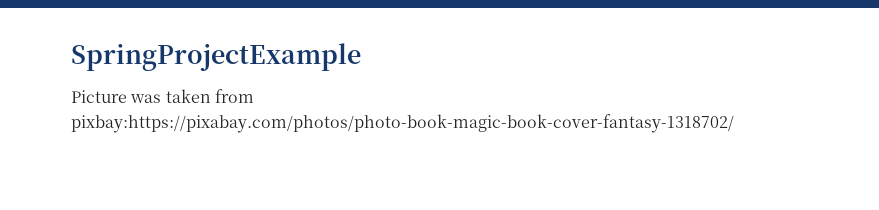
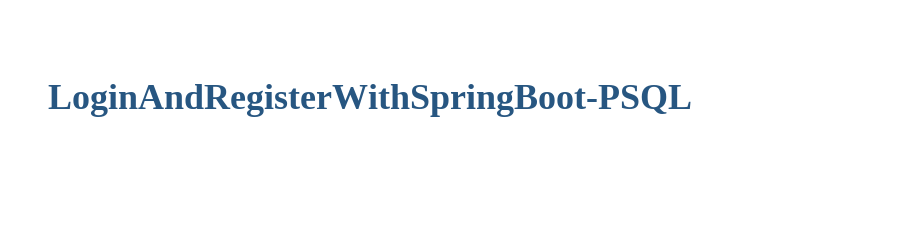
- SpringProjectExample
- Picture was taken from pixbay:https://pixabay.com/photos/photo-book-magic-book-cover-fantasy-1318702/
+ LoginAndRegisterWithSpringBoot-PSQL

